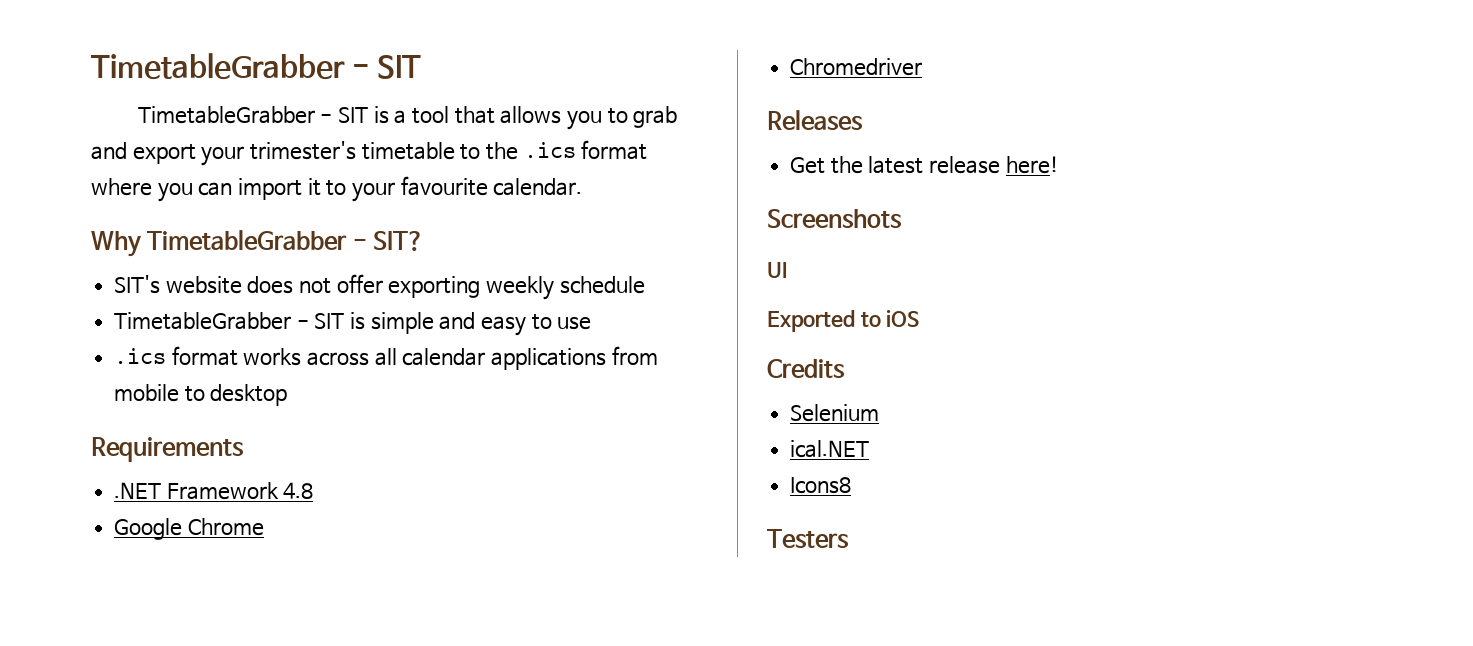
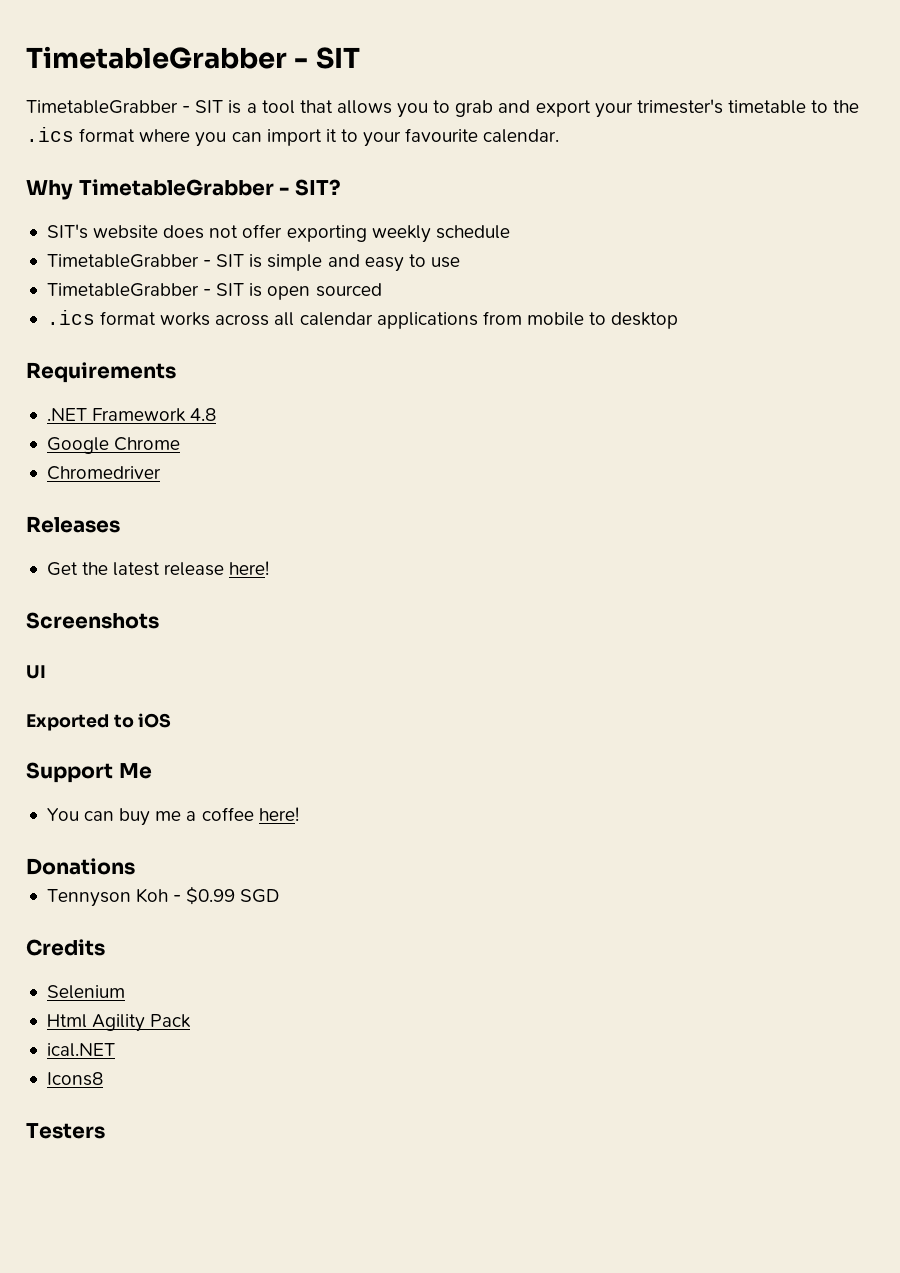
+ TimetableGrabber - SIT is open sourced
+ Support Me
+ You can buy me a coffee here!
+ Donations
+ Tennyson Koh - $0.99 SGD
+ Html Agility Pack

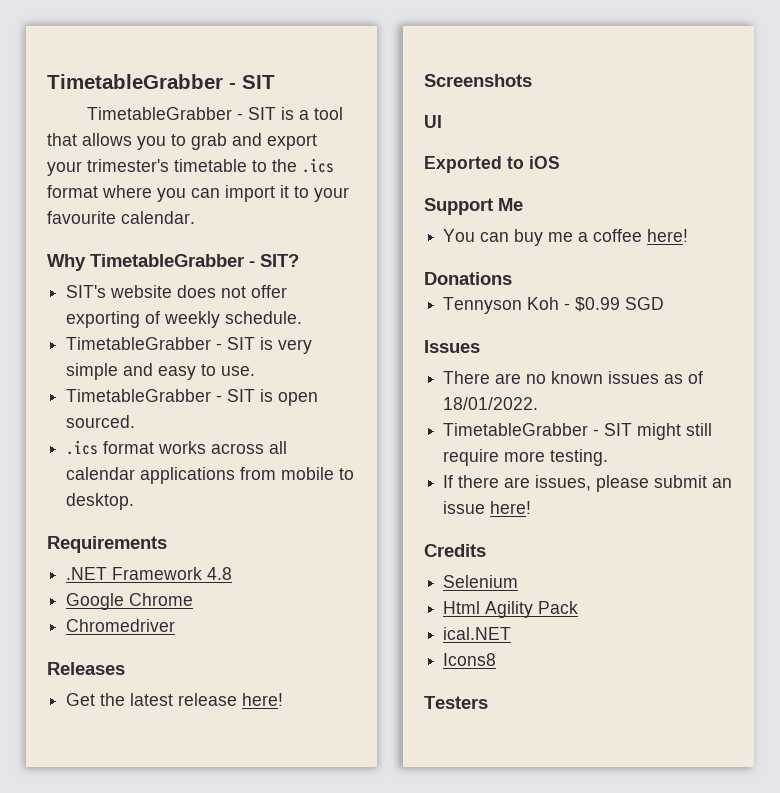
- SIT's website does not offer exporting weekly schedule
- TimetableGrabber - SIT is simple and easy to use
+ SIT's website does not offer exporting of weekly schedule.
+ TimetableGrabber - SIT is very simple and easy to use.
- TimetableGrabber - SIT is open sourced
+ TimetableGrabber - SIT is open sourced.
- .ics format works across all calendar applications from mobile to desktop
+ .ics format works across all calendar applications from mobile to desktop.
+ Issues
+ There are no known issues as of 18/01/2022.
+ TimetableGrabber - SIT might still require more testing.
+ If there are issues, please submit an issue here!

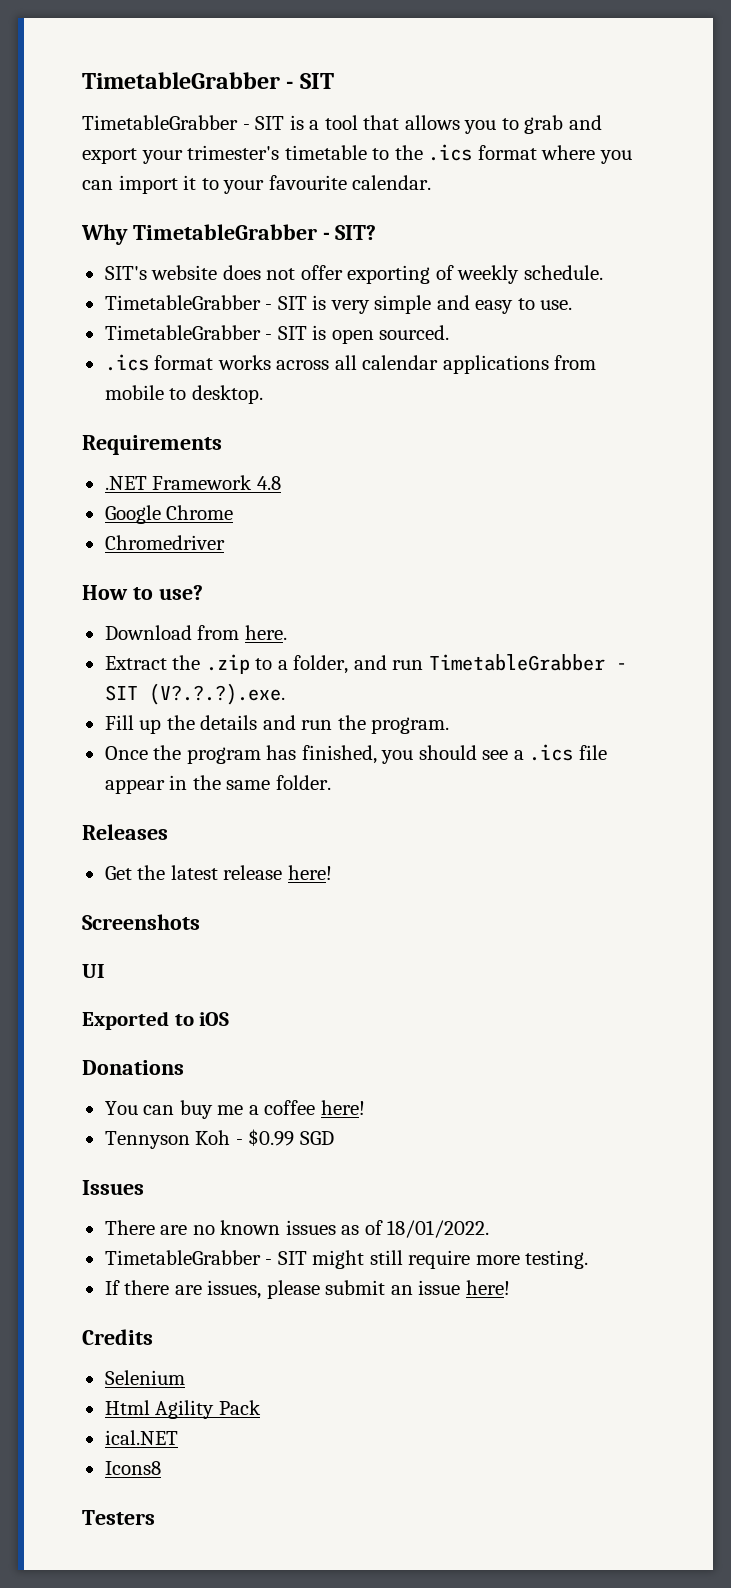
+ How to use?
+ Download from here.
+ Extract the .zip to a folder, and run TimetableGrabber - SIT (V?.?.?).exe.
+ Fill up the details and run the program.
+ Once the program has finished, you should see a .ics file appear in the same folder.
- Support Me
+ Donations
- Donations

